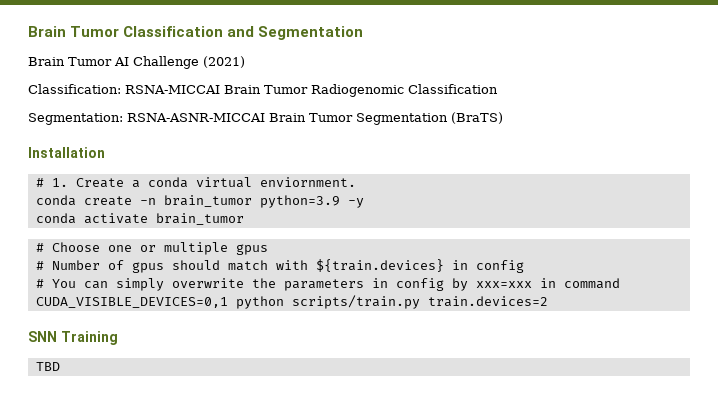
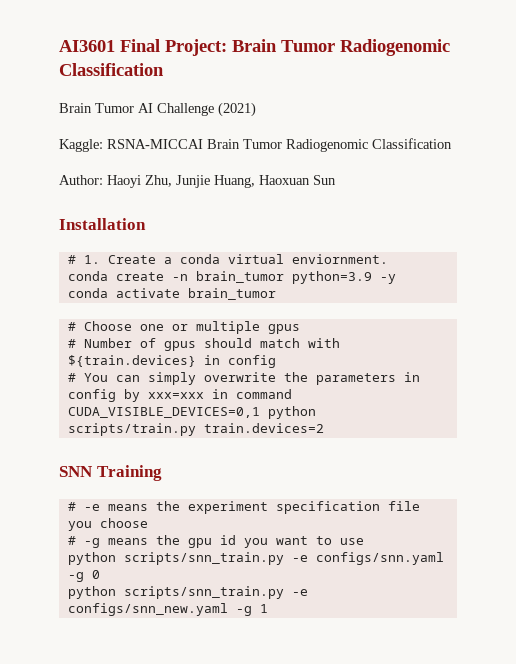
- Brain Tumor Classification and Segmentation
+ AI3601 Final Project: Brain Tumor Radiogenomic Classification
- Classification: RSNA-MICCAI Brain Tumor Radiogenomic Classification
+ Kaggle: RSNA-MICCAI Brain Tumor Radiogenomic Classification
- Segmentation: RSNA-ASNR-MICCAI Brain Tumor Segmentation (BraTS)
+ Author: Haoyi Zhu, Junjie Huang, Haoxuan Sun
- TBD
+ # -e means the experiment specification file you choose
+ # -g means the gpu id you want to use
+ python scripts/snn_train.py -e configs/snn.yaml -g 0
+ python scripts/snn_train.py -e configs/snn_new.yaml -g 1

